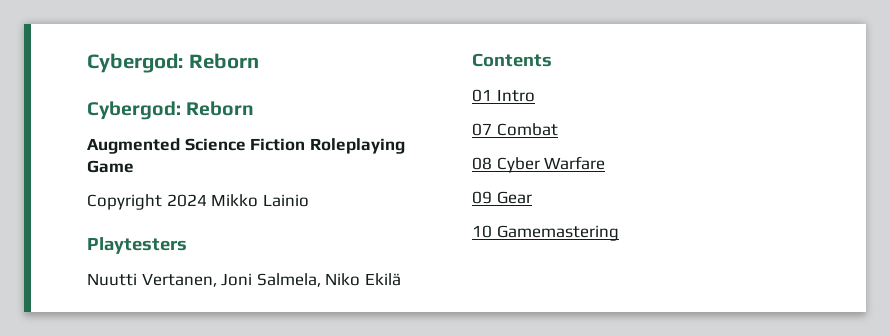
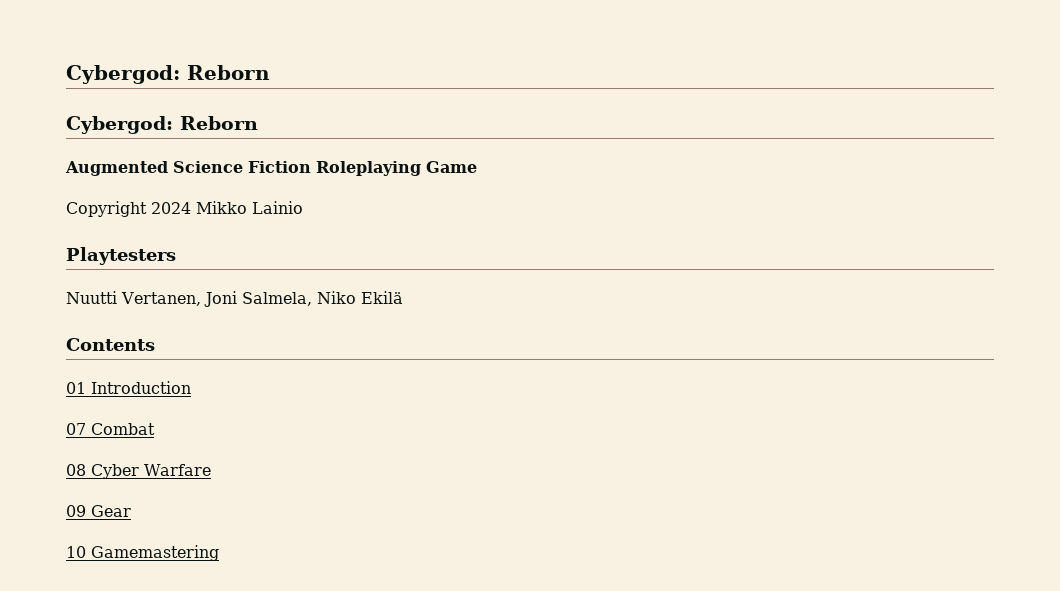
- 01 Intro
+ 01 Introduction

